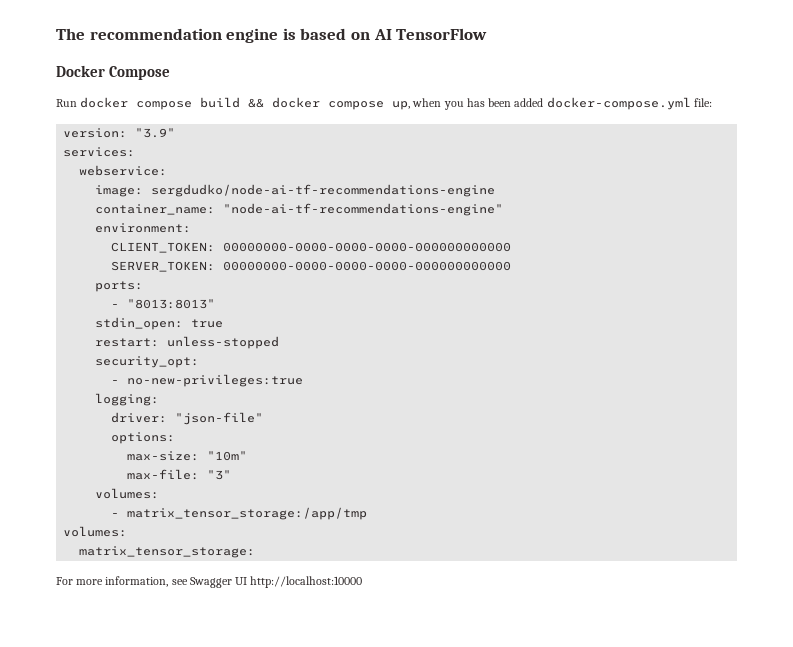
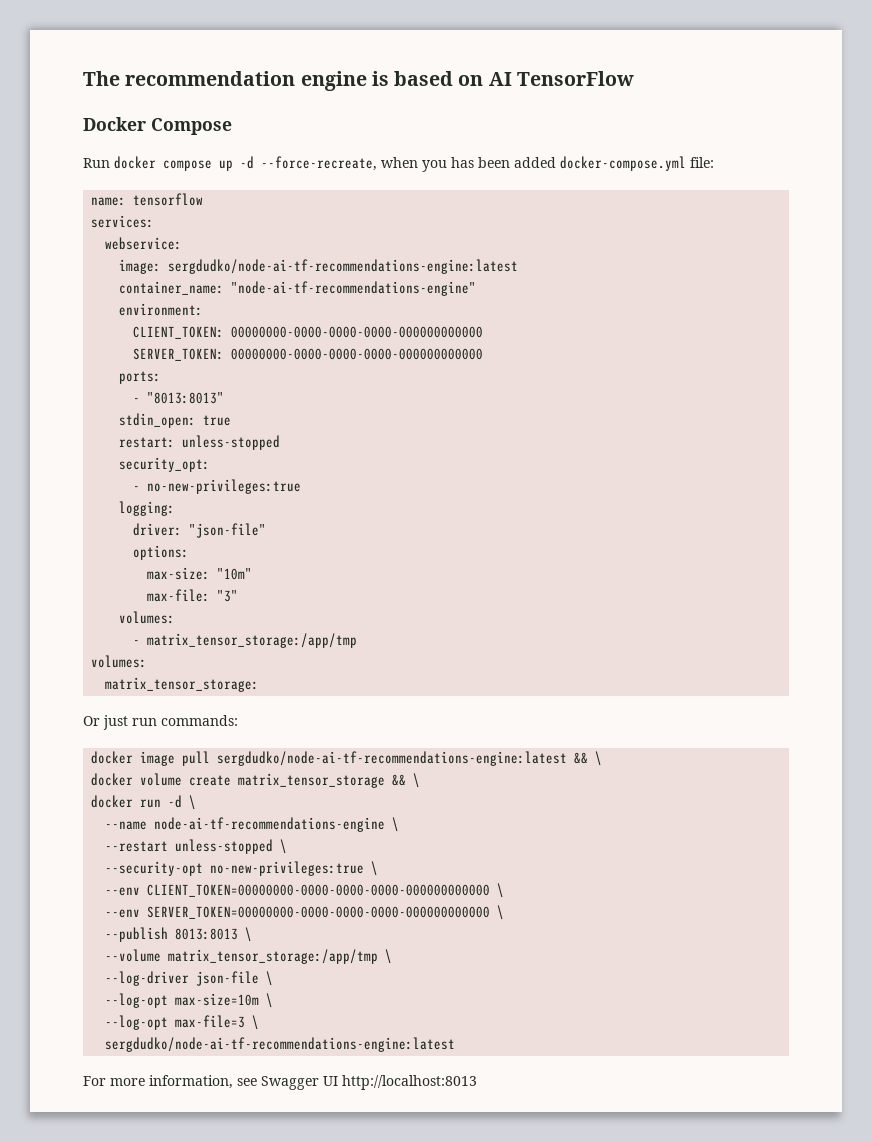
- Run docker compose build && docker compose up, when you has been added docker-compose.yml file:
+ Run docker compose up -d --force-recreate, when you has been added docker-compose.yml file:
- version: "3.9"
+ name: tensorflow
- image: sergdudko/node-ai-tf-recommendations-engine
+ image: sergdudko/node-ai-tf-recommendations-engine:latest
+ Or just run commands:
+ docker image pull sergdudko/node-ai-tf-recommendations-engine:latest && \
+ docker volume create matrix_tensor_storage && \
+ docker run -d \
+ --name node-ai-tf-recommendations-engine \
+ --restart unless-stopped \
+ --security-opt no-new-privileges:true \
+ --env CLIENT_TOKEN=00000000-0000-0000-0000-000000000000 \
+ --env SERVER_TOKEN=00000000-0000-0000-0000-000000000000 \
+ --publish 8013:8013 \
+ --volume matrix_tensor_storage:/app/tmp \
+ --log-driver json-file \
+ --log-opt max-size=10m \
+ --log-opt max-file=3 \
+ sergdudko/node-ai-tf-recommendations-engine:latest
- For more information, see Swagger UI http://localhost:10000
+ For more information, see Swagger UI http://localhost:8013

